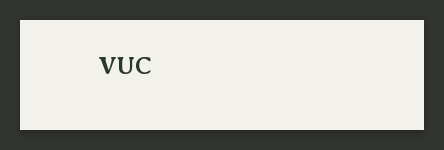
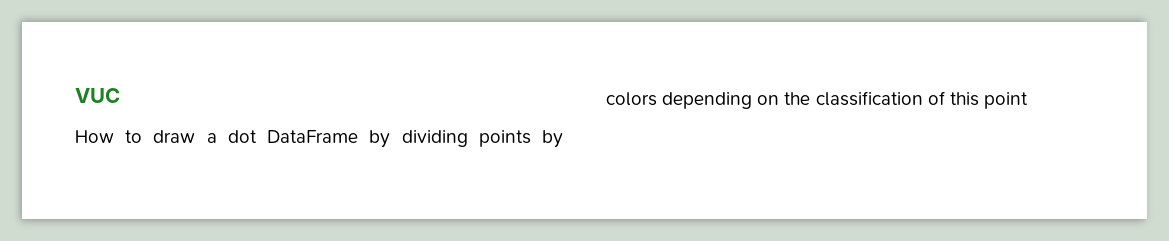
+ How to draw a dot DataFrame by dividing points by colors depending on the classification of this point

